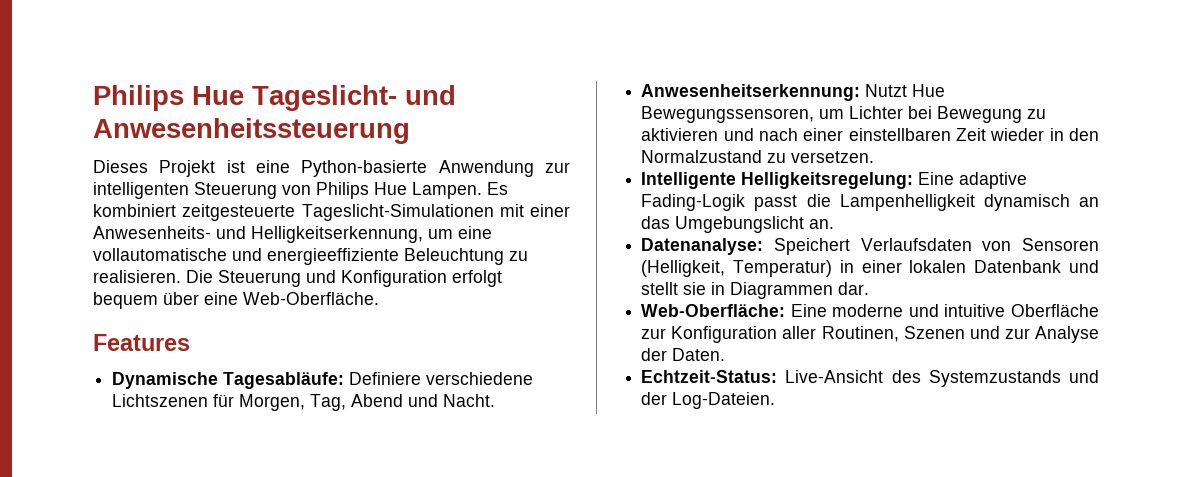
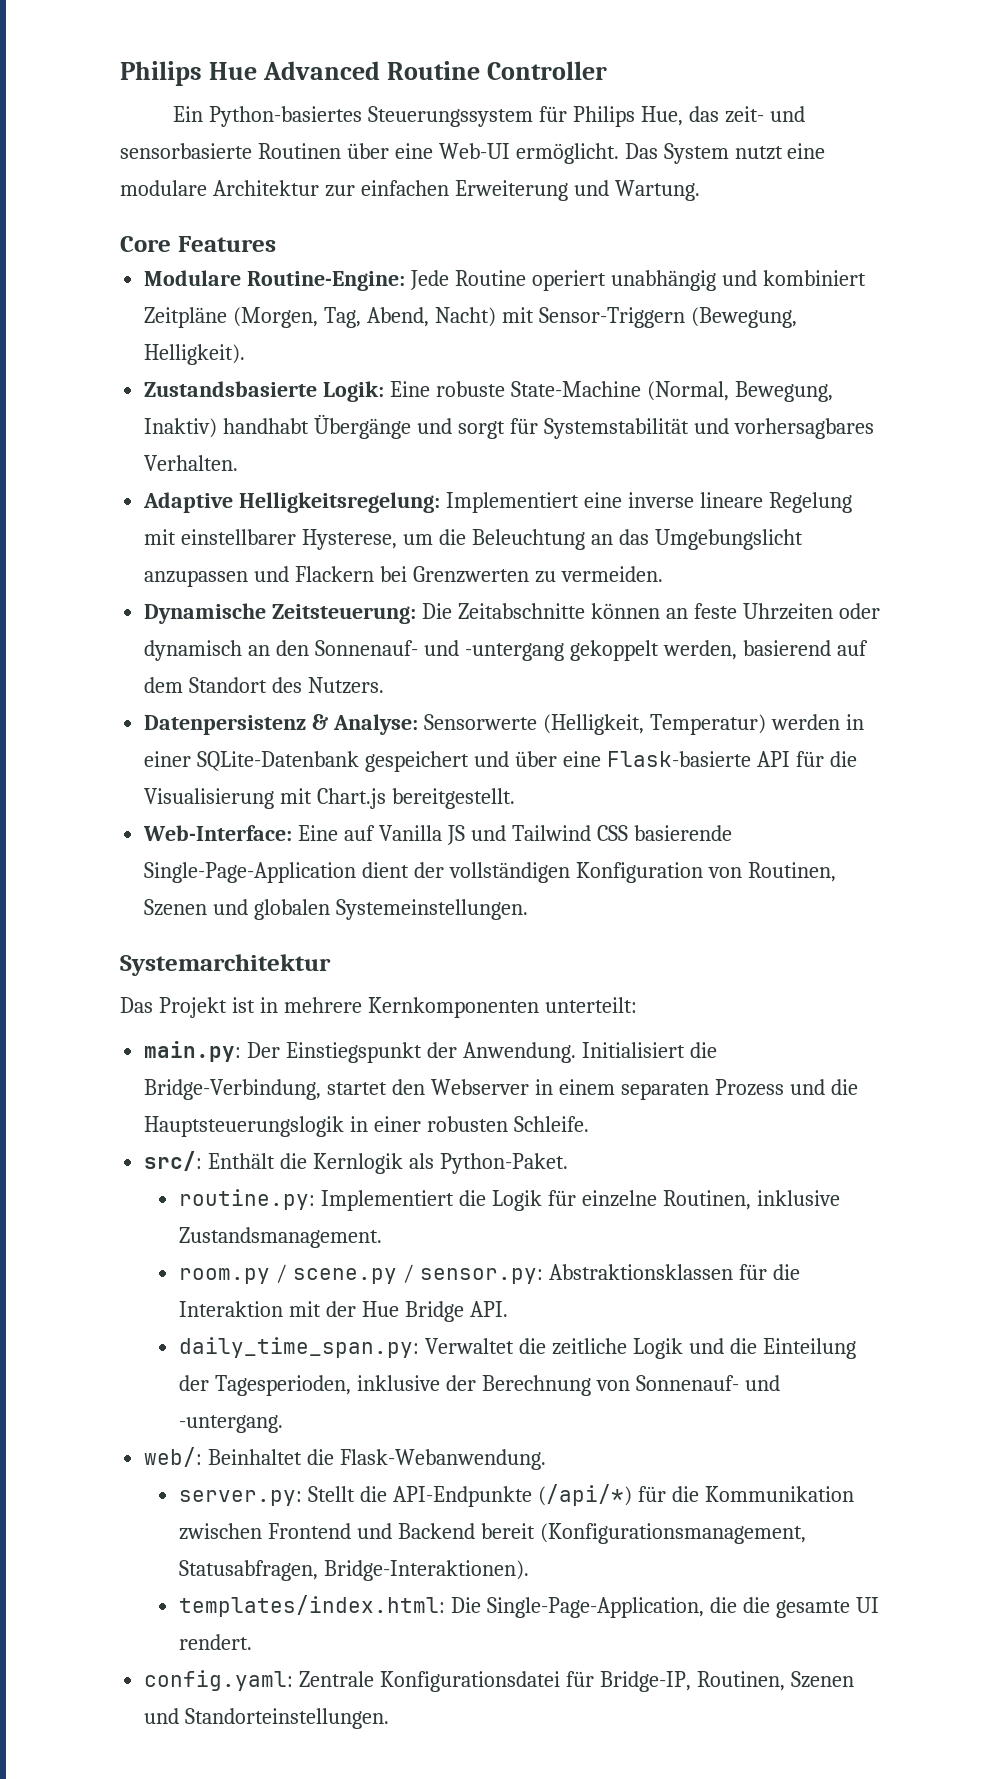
- Philips Hue Tageslicht- und Anwesenheitssteuerung
- Dieses Projekt ist eine Python-basierte Anwendung zur intelligenten Steuerung von Philips Hue Lampen. Es kombiniert zeitgesteuerte Tageslicht-Simulationen mit einer Anwesenheits- und Helligkeitserkennung, um eine vollautomatische und energieeffiziente Beleuchtung zu realisieren. Die Steuerung und Konfiguration erfolgt bequem über eine Web-Oberfläche.
- Features
- Dynamische Tagesabläufe: Definiere verschiedene Lichtszenen für Morgen, Tag, Abend und Nacht.
- Anwesenheitserkennung: Nutzt Hue Bewegungssensoren, um Lichter bei Bewegung zu aktivieren und nach einer einstellbaren Zeit wieder in den Normalzustand zu versetzen.
- Intelligente Helligkeitsregelung: Eine adaptive Fading-Logik passt die Lampenhelligkeit dynamisch an das Umgebungslicht an.
- Datenanalyse: Speichert Verlaufsdaten von Sensoren (Helligkeit, Temperatur) in einer lokalen Datenbank und stellt sie in Diagrammen dar.
- Web-Oberfläche: Eine moderne und intuitive Oberfläche zur Konfiguration aller Routinen, Szenen und zur Analyse der Daten.
- Echtzeit-Status: Live-Ansicht des Systemzustands und der Log-Dateien.
+ Philips Hue Advanced Routine Controller
+ Ein Python-basiertes Steuerungssystem für Philips Hue, das zeit- und sensorbasierte Routinen über eine Web-UI ermöglicht. Das System nutzt eine modulare Architektur zur einfachen Erweiterung und Wartung.
+ Core Features
+ Modulare Routine-Engine: Jede Routine operiert unabhängig und kombiniert Zeitpläne (Morgen, Tag, Abend, Nacht) mit Sensor-Triggern (Bewegung, Helligkeit).
+ Zustandsbasierte Logik: Eine robuste State-Machine (Normal, Bewegung, Inaktiv) handhabt Übergänge und sorgt für Systemstabilität und vorhersagbares Verhalten.
+ Adaptive Helligkeitsregelung: Implementiert eine inverse lineare Regelung mit einstellbarer Hysterese, um die Beleuchtung an das Umgebungslicht anzupassen und Flackern bei Grenzwerten zu vermeiden.
+ Dynamische Zeitsteuerung: Die Zeitabschnitte können an feste Uhrzeiten oder dynamisch an den Sonnenauf- und -untergang gekoppelt werden, basierend auf dem Standort des Nutzers.
+ Datenpersistenz & Analyse: Sensorwerte (Helligkeit, Temperatur) werden in einer SQLite-Datenbank gespeichert und über eine Flask-basierte API für die Visualisierung mit Chart.js bereitgestellt.
+ Web-Interface: Eine auf Vanilla JS und Tailwind CSS basierende Single-Page-Application dient der vollständigen Konfiguration von Routinen, Szenen und globalen Systemeinstellungen.
+ Systemarchitektur
+ Das Projekt ist in mehrere Kernkomponenten unterteilt:
+ main.py: Der Einstiegspunkt der Anwendung. Initialisiert die Bridge-Verbindung, startet den Webserver in einem separaten Prozess und die Hauptsteuerungslogik in einer robusten Schleife.
+ src/: Enthält die Kernlogik als Python-Paket.
+ routine.py: Implementiert die Logik für einzelne Routinen, inklusive Zustandsmanagement.
+ room.py / scene.py / sensor.py: Abstraktionsklassen für die Interaktion mit der Hue Bridge API.
+ daily_time_span.py: Verwaltet die zeitliche Logik und die Einteilung der Tagesperioden, inklusive der Berechnung von Sonnenauf- und -untergang.
+ web/: Beinhaltet die Flask-Webanwendung.
+ server.py: Stellt die API-Endpunkte (/api/*) für die Kommunikation zwischen Frontend und Backend bereit (Konfigurationsmanagement, Statusabfragen, Bridge-Interaktionen).
+ templates/index.html: Die Single-Page-Application, die die gesamte UI rendert.
+ config.yaml: Zentrale Konfigurationsdatei für Bridge-IP, Routinen, Szenen und Standorteinstellungen.

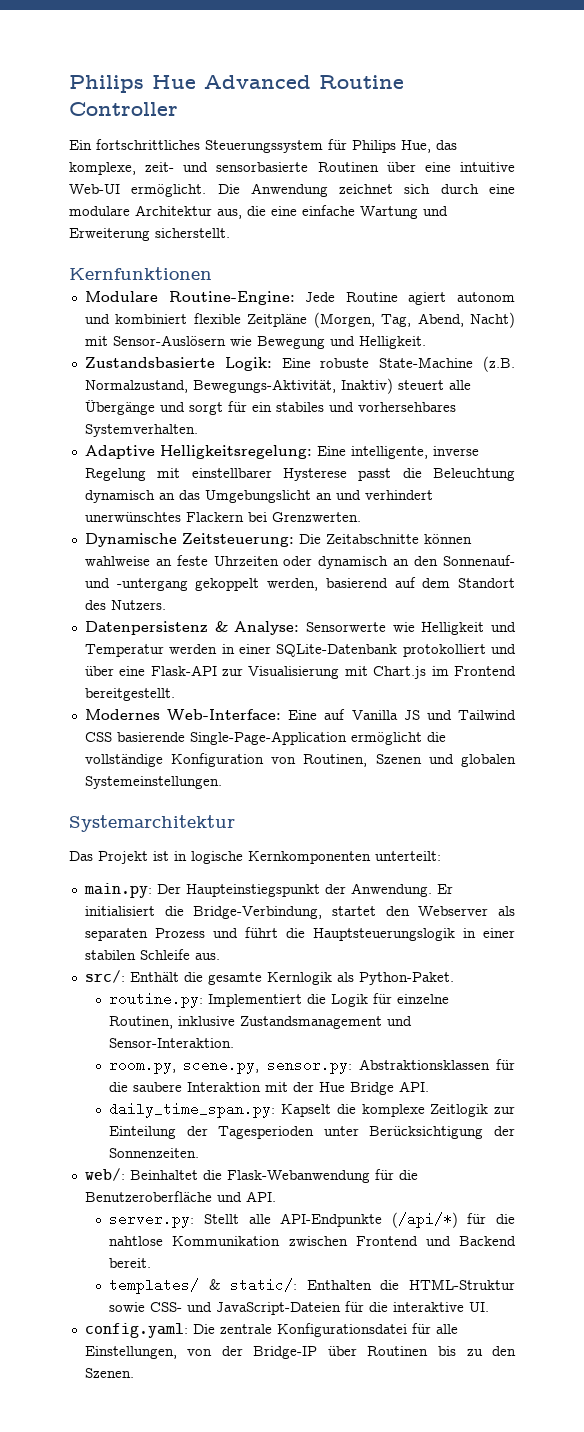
- Ein Python-basiertes Steuerungssystem für Philips Hue, das zeit- und sensorbasierte Routinen über eine Web-UI ermöglicht.
+ Ein fortschrittliches Steuerungssystem für Philips Hue, das komplexe, zeit- und sensorbasierte Routinen über eine intuitive Web-UI ermöglicht.
- Das System nutzt eine modulare Architektur zur einfachen Erweiterung und Wartung.
- Core Features
+ Die Anwendung zeichnet sich durch eine modulare Architektur aus, die eine einfache Wartung und Erweiterung sicherstellt.
+ Kernfunktionen
- Modulare Routine-Engine: Jede Routine operiert unabhängig und kombiniert Zeitpläne (Morgen, Tag, Abend, Nacht) mit Sensor-Triggern (Bewegung, Helligkeit).
+ Modulare Routine-Engine: Jede Routine agiert autonom und kombiniert flexible Zeitpläne (Morgen, Tag, Abend, Nacht) mit Sensor-Auslösern wie Bewegung und Helligkeit.
- Zustandsbasierte Logik: Eine robuste State-Machine (Normal, Bewegung, Inaktiv) handhabt Übergänge und sorgt für Systemstabilität und vorhersagbares Verhalten.
- Adaptive Helligkeitsregelung: Implementiert eine inverse lineare Regelung mit einstellbarer Hysterese, um die Beleuchtung an das Umgebungslicht anzupassen und Flackern bei Grenzwerten zu vermeiden.
+ Zustandsbasierte Logik: Eine robuste State-Machine (z.B. Normalzustand, Bewegungs-Aktivität, Inaktiv) steuert alle Übergänge und sorgt für ein stabiles und vorhersehbares Systemverhalten.
+ Adaptive Helligkeitsregelung: Eine intelligente, inverse Regelung mit einstellbarer Hysterese passt die Beleuchtung dynamisch an das Umgebungslicht an und verhindert unerwünschtes Flackern bei Grenzwerten.
- Dynamische Zeitsteuerung: Die Zeitabschnitte können an feste Uhrzeiten oder dynamisch an den Sonnenauf- und -untergang gekoppelt werden, basierend auf dem Standort des Nutzers.
+ Dynamische Zeitsteuerung: Die Zeitabschnitte können wahlweise an feste Uhrzeiten oder dynamisch an den Sonnenauf- und -untergang gekoppelt werden, basierend auf dem Standort des Nutzers.
- Datenpersistenz & Analyse: Sensorwerte (Helligkeit, Temperatur) werden in einer SQLite-Datenbank gespeichert und über eine Flask-basierte API für die Visualisierung mit Chart.js bereitgestellt.
+ Datenpersistenz & Analyse: Sensorwerte wie Helligkeit und Temperatur werden in einer SQLite-Datenbank protokolliert und über eine Flask-API zur Visualisierung mit Chart.js im Frontend bereitgestellt.
- Web-Interface: Eine auf Vanilla JS und Tailwind CSS basierende Single-Page-Application dient der vollständigen Konfiguration von Routinen, Szenen und globalen Systemeinstellungen.
+ Modernes Web-Interface: Eine auf Vanilla JS und Tailwind CSS basierende Single-Page-Application ermöglicht die vollständige Konfiguration von Routinen, Szenen und globalen Systemeinstellungen.
- Das Projekt ist in mehrere Kernkomponenten unterteilt:
+ Das Projekt ist in logische Kernkomponenten unterteilt:
- main.py: Der Einstiegspunkt der Anwendung.
+ main.py: Der Haupteinstiegspunkt der Anwendung.
- Initialisiert die Bridge-Verbindung, startet den Webserver in einem separaten Prozess und die Hauptsteuerungslogik in einer robusten Schleife.
+ Er initialisiert die Bridge-Verbindung, startet den Webserver als separaten Prozess und führt die Hauptsteuerungslogik in einer stabilen Schleife aus.
- src/: Enthält die Kernlogik als Python-Paket.
+ src/: Enthält die gesamte Kernlogik als Python-Paket.
- routine.py: Implementiert die Logik für einzelne Routinen, inklusive Zustandsmanagement.
- room.py / scene.py / sensor.py: Abstraktionsklassen für die Interaktion mit der Hue Bridge API.
+ routine.py: Implementiert die Logik für einzelne Routinen, inklusive Zustandsmanagement und Sensor-Interaktion.
+ room.py, scene.py, sensor.py: Abstraktionsklassen für die saubere Interaktion mit der Hue Bridge API.
- daily_time_span.py: Verwaltet die zeitliche Logik und die Einteilung der Tagesperioden, inklusive der Berechnung von Sonnenauf- und -untergang.
- web/: Beinhaltet die Flask-Webanwendung.
+ daily_time_span.py: Kapselt die komplexe Zeitlogik zur Einteilung der Tagesperioden unter Berücksichtigung der Sonnenzeiten.
+ web/: Beinhaltet die Flask-Webanwendung für die Benutzeroberfläche und API.
- server.py: Stellt die API-Endpunkte (/api/*) für die Kommunikation zwischen Frontend und Backend bereit (Konfigurationsmanagement, Statusabfragen, Bridge-Interaktionen).
- templates/index.html: Die Single-Page-Application, die die gesamte UI rendert.
- config.yaml: Zentrale Konfigurationsdatei für Bridge-IP, Routinen, Szenen und Standorteinstellungen.
+ server.py: Stellt alle API-Endpunkte (/api/*) für die nahtlose Kommunikation zwischen Frontend und Backend bereit.
+ templates/ & static/: Enthalten die HTML-Struktur sowie CSS- und JavaScript-Dateien für die interaktive UI.
+ config.yaml: Die zentrale Konfigurationsdatei für alle Einstellungen, von der Bridge-IP über Routinen bis zu den Szenen.

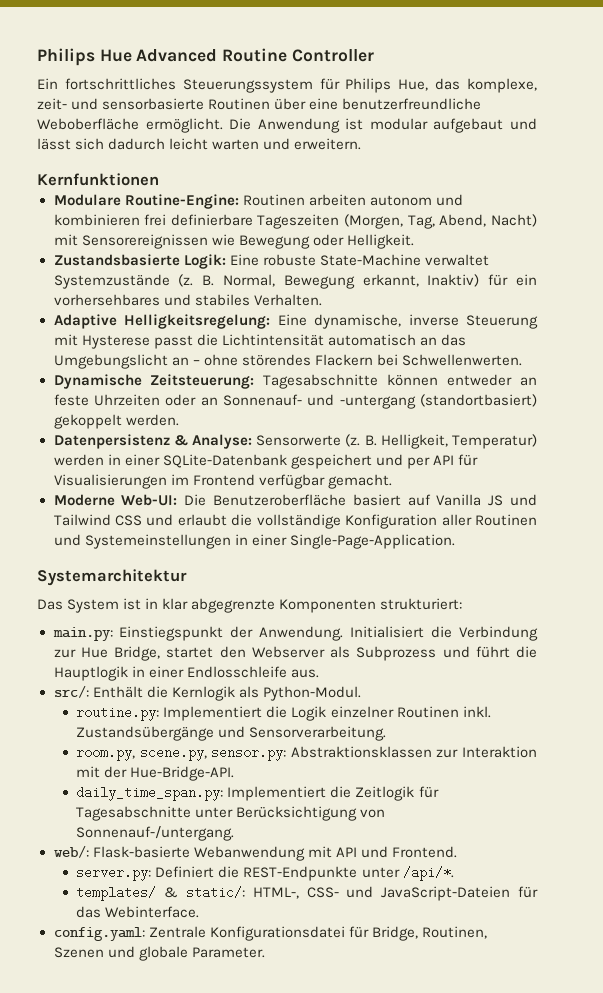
- Ein fortschrittliches Steuerungssystem für Philips Hue, das komplexe, zeit- und sensorbasierte Routinen über eine intuitive Web-UI ermöglicht.
+ Ein fortschrittliches Steuerungssystem für Philips Hue, das komplexe, zeit- und sensorbasierte Routinen über eine benutzerfreundliche Weboberfläche ermöglicht.
- Die Anwendung zeichnet sich durch eine modulare Architektur aus, die eine einfache Wartung und Erweiterung sicherstellt.
+ Die Anwendung ist modular aufgebaut und lässt sich dadurch leicht warten und erweitern.
  Kernfunktionen
- Modulare Routine-Engine: Jede Routine agiert autonom und kombiniert flexible Zeitpläne (Morgen, Tag, Abend, Nacht) mit Sensor-Auslösern wie Bewegung und Helligkeit.
+ Modulare Routine-Engine: Routinen arbeiten autonom und kombinieren frei definierbare Tageszeiten (Morgen, Tag, Abend, Nacht) mit Sensorereignissen wie Bewegung oder Helligkeit.
- Zustandsbasierte Logik: Eine robuste State-Machine (z.B. Normalzustand, Bewegungs-Aktivität, Inaktiv) steuert alle Übergänge und sorgt für ein stabiles und vorhersehbares Systemverhalten.
- Adaptive Helligkeitsregelung: Eine intelligente, inverse Regelung mit einstellbarer Hysterese passt die Beleuchtung dynamisch an das Umgebungslicht an und verhindert unerwünschtes Flackern bei Grenzwerten.
+ Zustandsbasierte Logik: Eine robuste State-Machine verwaltet Systemzustände (z. B. Normal, Bewegung erkannt, Inaktiv) für ein vorhersehbares und stabiles Verhalten.
+ Adaptive Helligkeitsregelung: Eine dynamische, inverse Steuerung mit Hysterese passt die Lichtintensität automatisch an das Umgebungslicht an – ohne störendes Flackern bei Schwellenwerten.
- Dynamische Zeitsteuerung: Die Zeitabschnitte können wahlweise an feste Uhrzeiten oder dynamisch an den Sonnenauf- und -untergang gekoppelt werden, basierend auf dem Standort des Nutzers.
- Datenpersistenz & Analyse: Sensorwerte wie Helligkeit und Temperatur werden in einer SQLite-Datenbank protokolliert und über eine Flask-API zur Visualisierung mit Chart.js im Frontend bereitgestellt.
- Modernes Web-Interface: Eine auf Vanilla JS und Tailwind CSS basierende Single-Page-Application ermöglicht die vollständige Konfiguration von Routinen, Szenen und globalen Systemeinstellungen.
+ Dynamische Zeitsteuerung: Tagesabschnitte können entweder an feste Uhrzeiten oder an Sonnenauf- und -untergang (standortbasiert) gekoppelt werden.
+ Datenpersistenz & Analyse: Sensorwerte (z. B. Helligkeit, Temperatur) werden in einer SQLite-Datenbank gespeichert und per API für Visualisierungen im Frontend verfügbar gemacht.
+ Moderne Web-UI: Die Benutzeroberfläche basiert auf Vanilla JS und Tailwind CSS und erlaubt die vollständige Konfiguration aller Routinen und Systemeinstellungen in einer Single-Page-Application.
- Das Projekt ist in logische Kernkomponenten unterteilt:
- main.py: Der Haupteinstiegspunkt der Anwendung. Er initialisiert die Bridge-Verbindung, startet den Webserver als separaten Prozess und führt die Hauptsteuerungslogik in einer stabilen Schleife aus.
+ Das System ist in klar abgegrenzte Komponenten strukturiert:
+ main.py: Einstiegspunkt der Anwendung. Initialisiert die Verbindung zur Hue Bridge, startet den Webserver als Subprozess und führt die Hauptlogik in einer Endlosschleife aus.
- src/: Enthält die gesamte Kernlogik als Python-Paket.
+ src/: Enthält die Kernlogik als Python-Modul.
- routine.py: Implementiert die Logik für einzelne Routinen, inklusive Zustandsmanagement und Sensor-Interaktion.
- room.py, scene.py, sensor.py: Abstraktionsklassen für die saubere Interaktion mit der Hue Bridge API.
- daily_time_span.py: Kapselt die komplexe Zeitlogik zur Einteilung der Tagesperioden unter Berücksichtigung der Sonnenzeiten.
- web/: Beinhaltet die Flask-Webanwendung für die Benutzeroberfläche und API.
- server.py: Stellt alle API-Endpunkte (/api/*) für die nahtlose Kommunikation zwischen Frontend und Backend bereit.
- templates/ & static/: Enthalten die HTML-Struktur sowie CSS- und JavaScript-Dateien für die interaktive UI.
- config.yaml: Die zentrale Konfigurationsdatei für alle Einstellungen, von der Bridge-IP über Routinen bis zu den Szenen.
+ routine.py: Implementiert die Logik einzelner Routinen inkl. Zustandsübergänge und Sensorverarbeitung.
+ room.py, scene.py, sensor.py: Abstraktionsklassen zur Interaktion mit der Hue-Bridge-API.
+ daily_time_span.py: Implementiert die Zeitlogik für Tagesabschnitte unter Berücksichtigung von Sonnenauf-/untergang.
+ web/: Flask-basierte Webanwendung mit API und Frontend.
+ server.py: Definiert die REST-Endpunkte unter /api/*.
+ templates/ & static/: HTML-, CSS- und JavaScript-Dateien für das Webinterface.
+ config.yaml: Zentrale Konfigurationsdatei für Bridge, Routinen, Szenen und globale Parameter.

